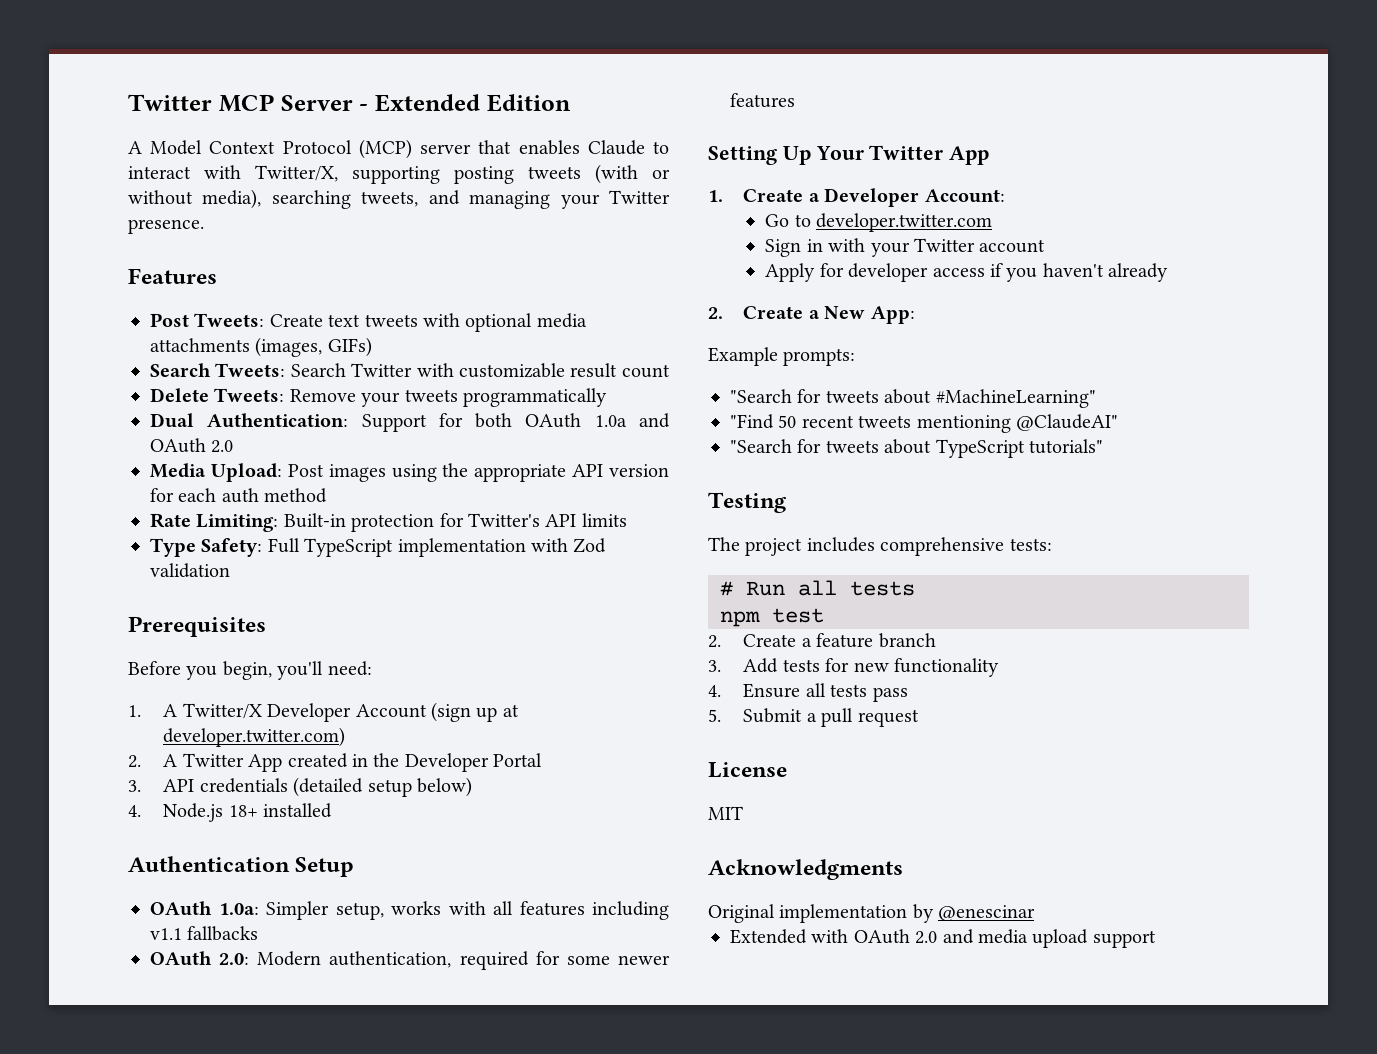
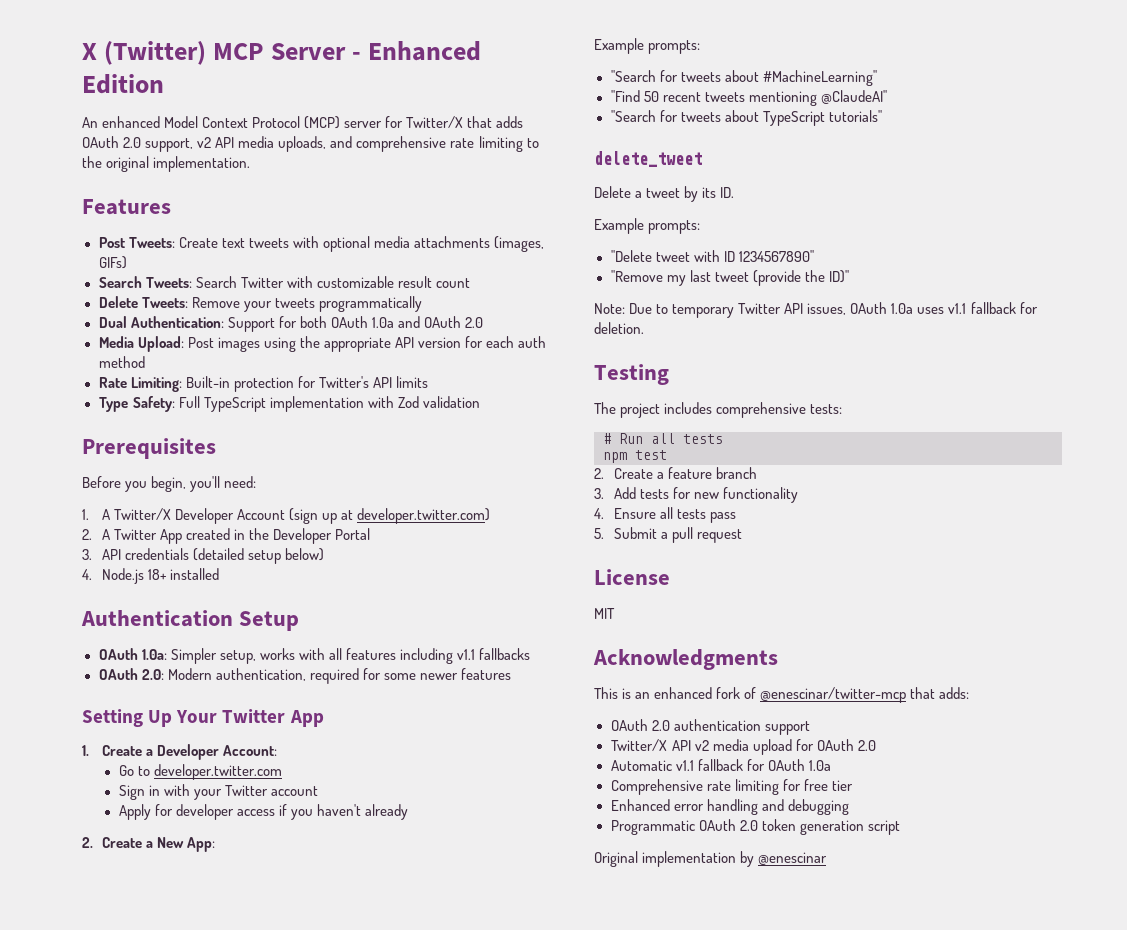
- Twitter MCP Server - Extended Edition
+ X (Twitter) MCP Server - Enhanced Edition
- A Model Context Protocol (MCP) server that enables Claude to interact with Twitter/X, supporting posting tweets (with or without media), searching tweets, and managing your Twitter presence.
+ An enhanced Model Context Protocol (MCP) server for Twitter/X that adds OAuth 2.0 support, v2 API media uploads, and comprehensive rate limiting to the original implementation.
+ delete_tweet
+ Delete a tweet by its ID.
+ Example prompts:
+ "Delete tweet with ID 1234567890"
+ "Remove my last tweet (provide the ID)"
+ Note: Due to temporary Twitter API issues, OAuth 1.0a uses v1.1 fallback for deletion.
+ This is an enhanced fork of @enescinar/twitter-mcp that adds:
+ OAuth 2.0 authentication support
+ Twitter/X API v2 media upload for OAuth 2.0
+ Automatic v1.1 fallback for OAuth 1.0a
+ Comprehensive rate limiting for free tier
+ Enhanced error handling and debugging
+ Programmatic OAuth 2.0 token generation script
  Original implementation by @enescinar
- Extended with OAuth 2.0 and media upload support

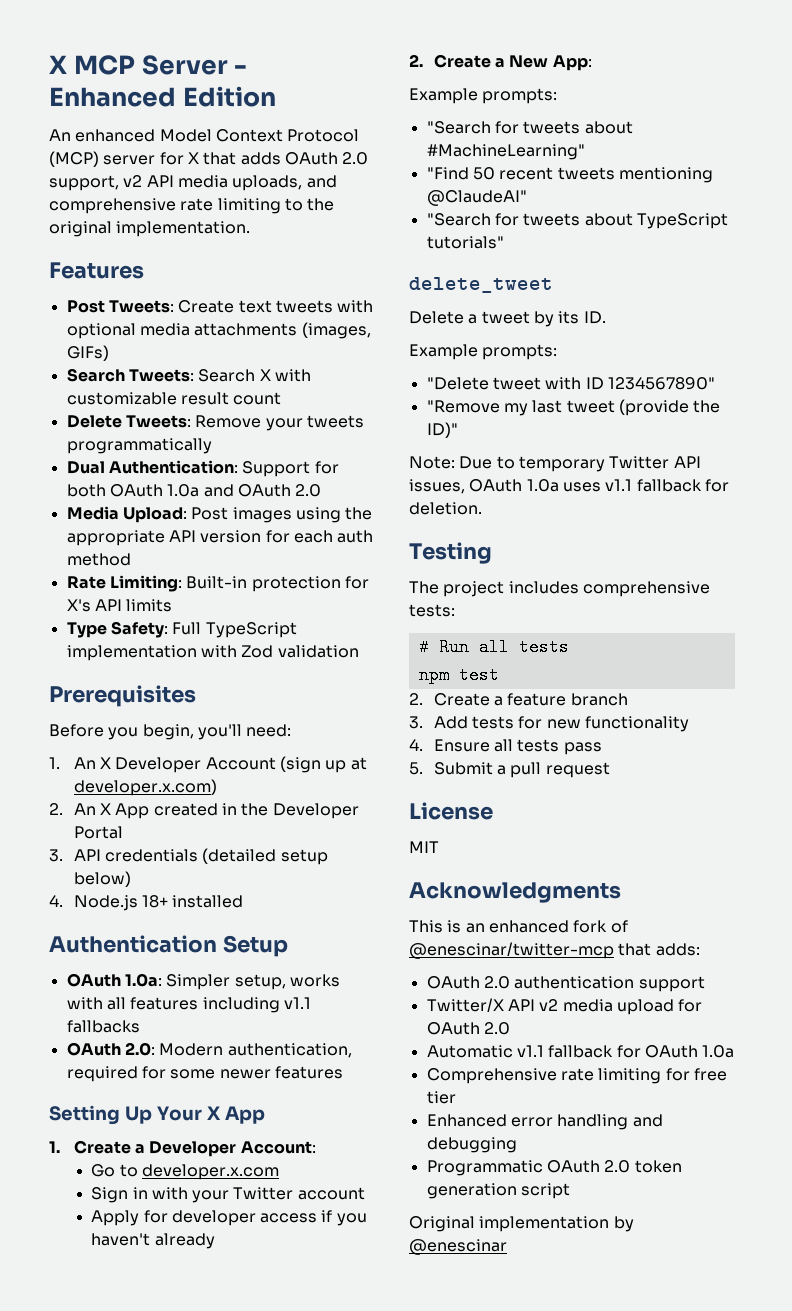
- X (Twitter) MCP Server - Enhanced Edition
+ X MCP Server - Enhanced Edition
- An enhanced Model Context Protocol (MCP) server for Twitter/X that adds OAuth 2.0 support, v2 API media uploads, and comprehensive rate limiting to the original implementation.
+ An enhanced Model Context Protocol (MCP) server for X that adds OAuth 2.0 support, v2 API media uploads, and comprehensive rate limiting to the original implementation.
- Search Tweets: Search Twitter with customizable result count
+ Search Tweets: Search X with customizable result count
- Rate Limiting: Built-in protection for Twitter's API limits
+ Rate Limiting: Built-in protection for X's API limits
- 1. A Twitter/X Developer Account (sign up at developer.twitter.com)
- 2. A Twitter App created in the Developer Portal
+ 1. An X Developer Account (sign up at developer.x.com)
+ 2. An X App created in the Developer Portal
- Setting Up Your Twitter App
+ Setting Up Your X App
- Go to developer.twitter.com
+ Go to developer.x.com

